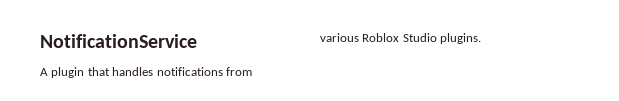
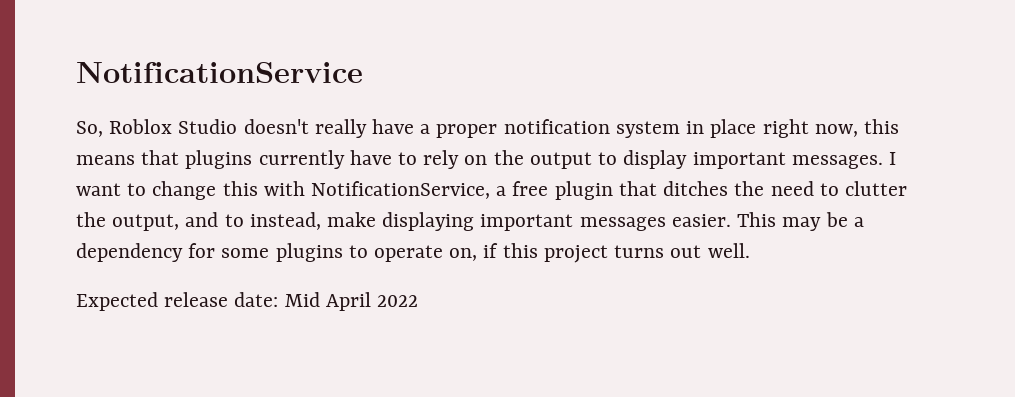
- A plugin that handles notifications from various Roblox Studio plugins.
+ So, Roblox Studio doesn't really have a proper notification system in place right now, this means that plugins currently have to rely on the output to display important messages. I want to change this with NotificationService, a free plugin that ditches the need to clutter the output, and to instead, make displaying important messages easier. This may be a dependency for some plugins to operate on, if this project turns out well.
+ Expected release date: Mid April 2022

